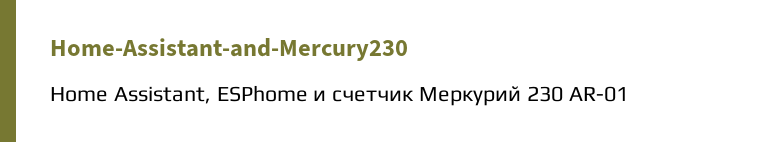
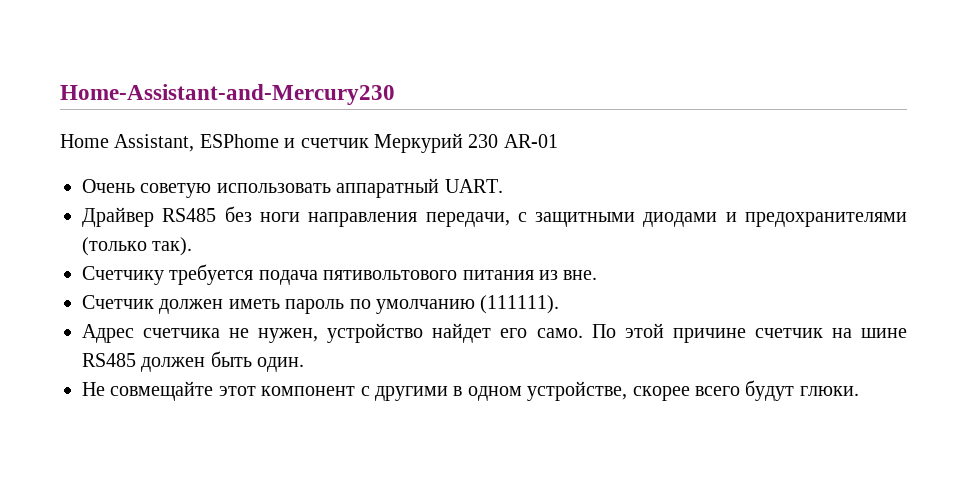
+ Очень советую использовать аппаратный UART.
+ Драйвер RS485 без ноги направления передачи, с защитными диодами и предохранителями (только так).
+ Счетчику требуется подача пятивольтового питания из вне.
+ Счетчик должен иметь пароль по умолчанию (111111).
+ Адрес счетчика не нужен, устройство найдет его само. По этой причине счетчик на шине RS485 должен быть один.
+ Не совмещайте этот компонент с другими в одном устройстве, скорее всего будут глюки.

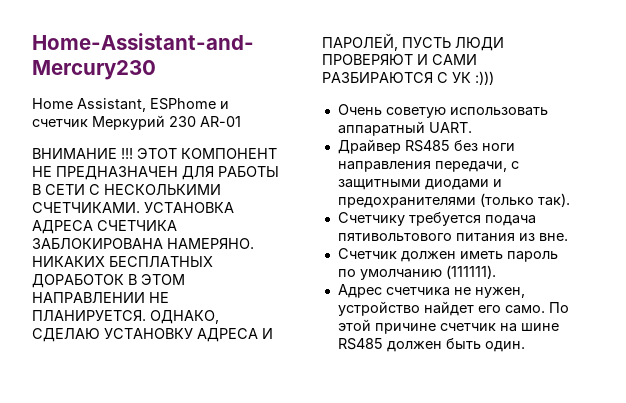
+ ВНИМАНИЕ !!! ЭТОТ КОМПОНЕНТ НЕ ПРЕДНАЗНАЧЕН ДЛЯ РАБОТЫ В СЕТИ С НЕСКОЛЬКИМИ СЧЕТЧИКАМИ. УСТАНОВКА АДРЕСА СЧЕТЧИКА ЗАБЛОКИРОВАНА НАМЕРЯНО. НИКАКИХ БЕСПЛАТНЫХ ДОРАБОТОК В ЭТОМ НАПРАВЛЕНИИ НЕ ПЛАНИРУЕТСЯ. ОДНАКО, СДЕЛАЮ УСТАНОВКУ АДРЕСА И ПАРОЛЕЙ, ПУСТЬ ЛЮДИ ПРОВЕРЯЮТ И САМИ РАЗБИРАЮТСЯ С УК :)))
- Не совмещайте этот компонент с другими в одном устройстве, скорее всего будут глюки.

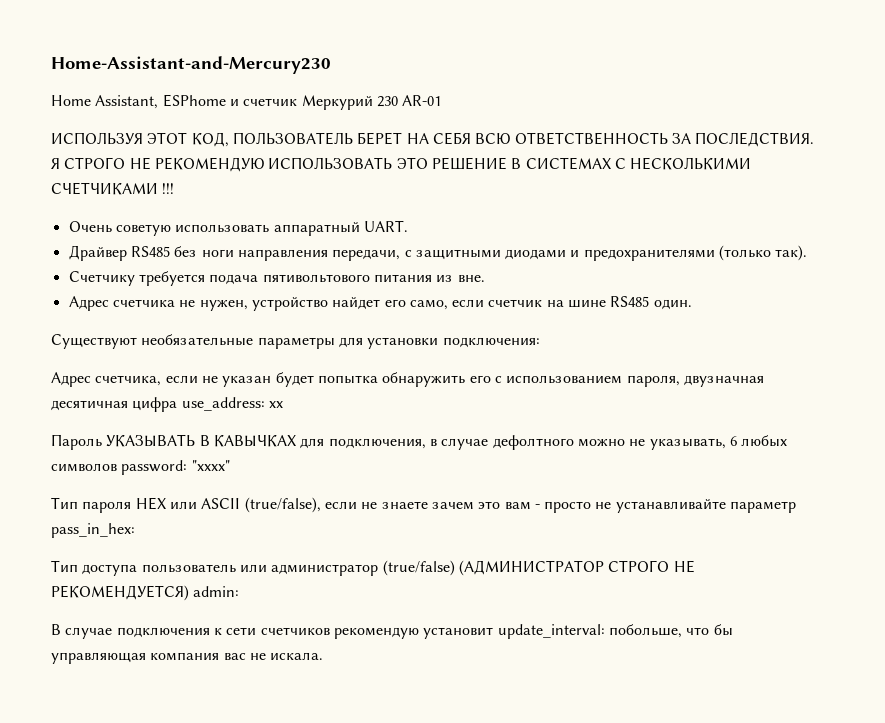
- ВНИМАНИЕ !!! ЭТОТ КОМПОНЕНТ НЕ ПРЕДНАЗНАЧЕН ДЛЯ РАБОТЫ В СЕТИ С НЕСКОЛЬКИМИ СЧЕТЧИКАМИ. УСТАНОВКА АДРЕСА СЧЕТЧИКА ЗАБЛОКИРОВАНА НАМЕРЯНО. НИКАКИХ БЕСПЛАТНЫХ ДОРАБОТОК В ЭТОМ НАПРАВЛЕНИИ НЕ ПЛАНИРУЕТСЯ. ОДНАКО, СДЕЛАЮ УСТАНОВКУ АДРЕСА И ПАРОЛЕЙ, ПУСТЬ ЛЮДИ ПРОВЕРЯЮТ И САМИ РАЗБИРАЮТСЯ С УК :)))
+ ИСПОЛЬЗУЯ ЭТОТ КОД, ПОЛЬЗОВАТЕЛЬ БЕРЕТ НА СЕБЯ ВСЮ ОТВЕТСТВЕННОСТЬ ЗА ПОСЛЕДСТВИЯ. Я СТРОГО НЕ РЕКОМЕНДУЮ ИСПОЛЬЗОВАТЬ ЭТО РЕШЕНИЕ В СИСТЕМАХ С НЕСКОЛЬКИМИ СЧЕТЧИКАМИ !!!
- Счетчик должен иметь пароль по умолчанию (111111).
- Адрес счетчика не нужен, устройство найдет его само. По этой причине счетчик на шине RS485 должен быть один.
+ Адрес счетчика не нужен, устройство найдет его само, если счетчик на шине RS485 один.
+ Существуют необязательные параметры для установки подключения:
+ Aдрес счетчика, если не указан будет попытка обнаружить его с использованием пароля, двузначная десятичная цифра use_address: xx
+ Пароль УКАЗЫВАТЬ В КАВЫЧКАХ для подключения, в случае дефолтного можно не указывать, 6 любых символов password: "xxxx"
+ Тип пароля HEX или ASCII (true/false), если не знаете зачем это вам - просто не устанавливайте параметр pass_in_hex:
+ Тип доступа пользователь или администратор (true/false) (АДМИНИСТРАТОР СТРОГО НЕ РЕКОМЕНДУЕТСЯ) admin:
+ В случае подключения к сети счетчиков рекомендую установит update_interval: побольше, что бы управляющая компания вас не искала.

